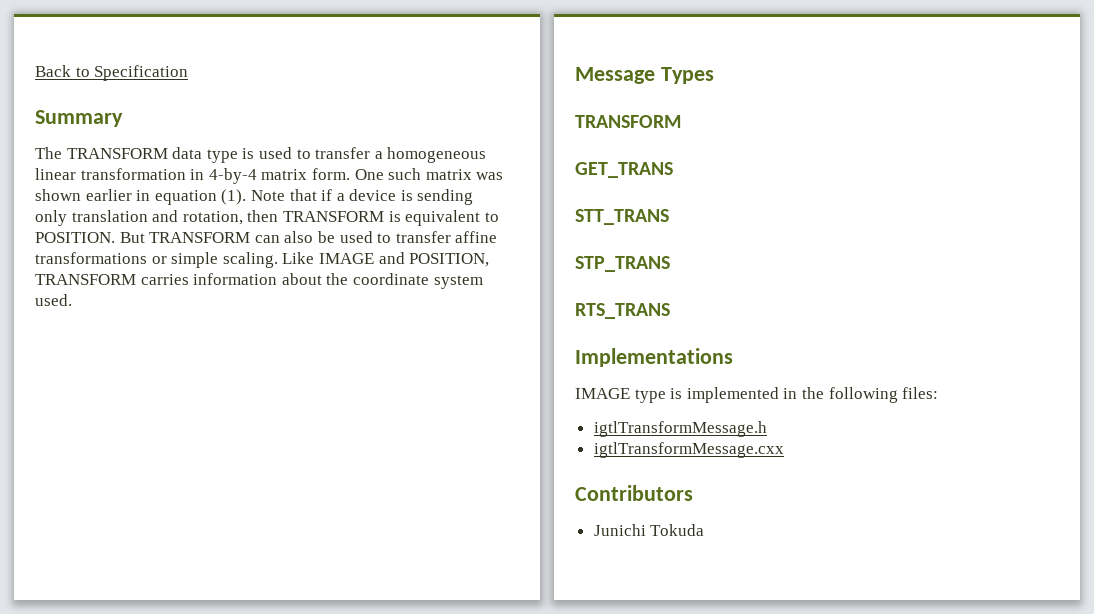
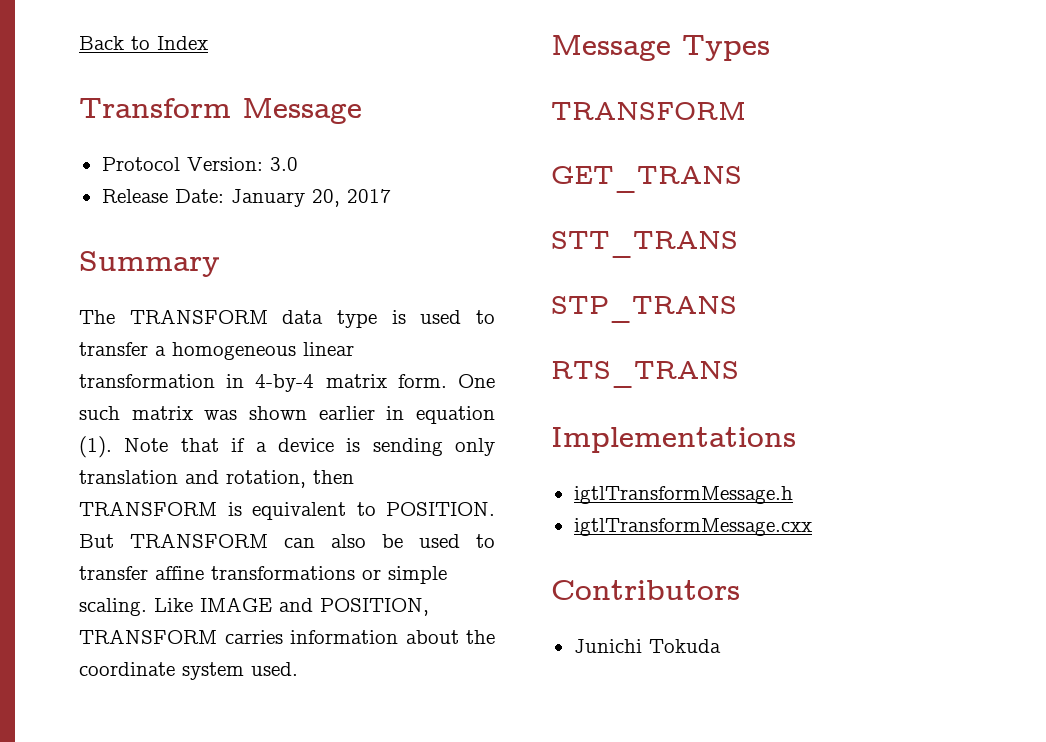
- Back to Specification
+ Back to Index
+ Transform Message
+ Protocol Version: 3.0
+ Release Date: January 20, 2017
- IMAGE type is implemented in the following files:

